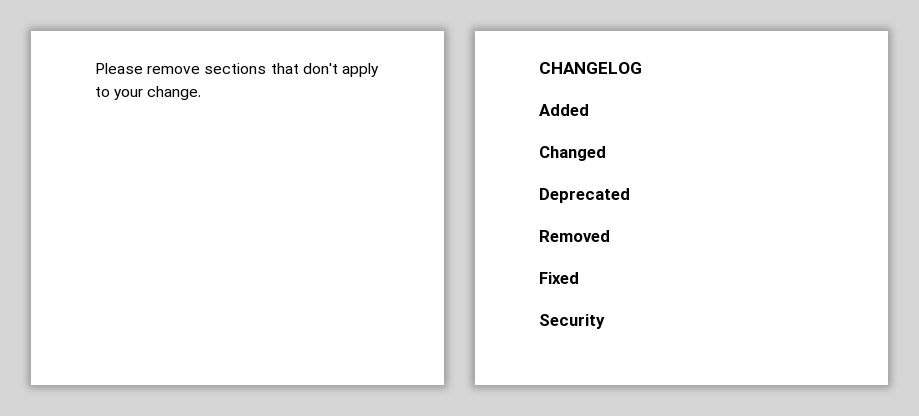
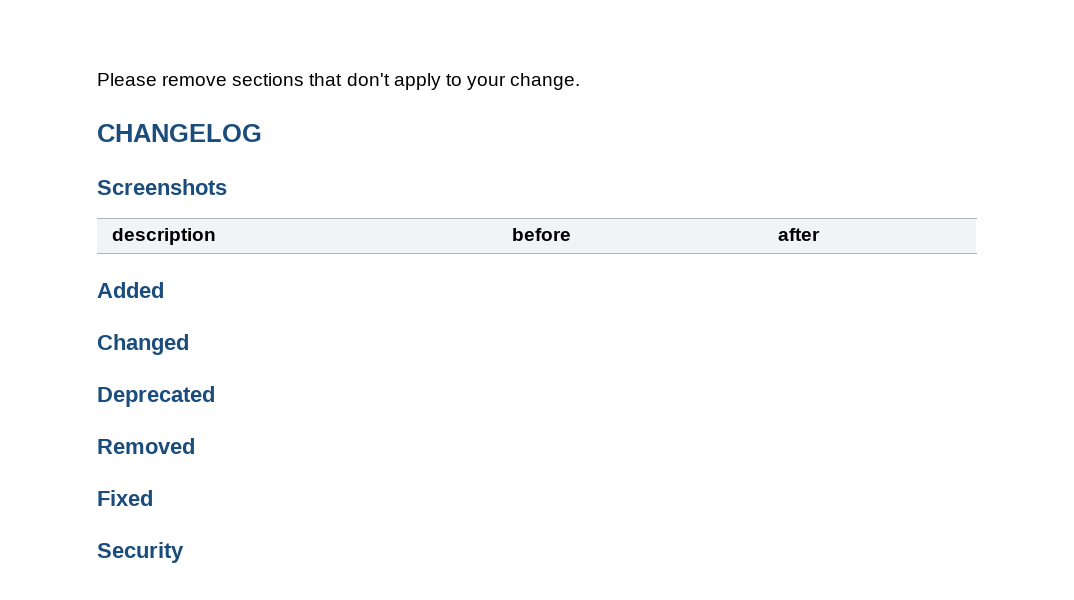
+ Screenshots
+ description | before | after

